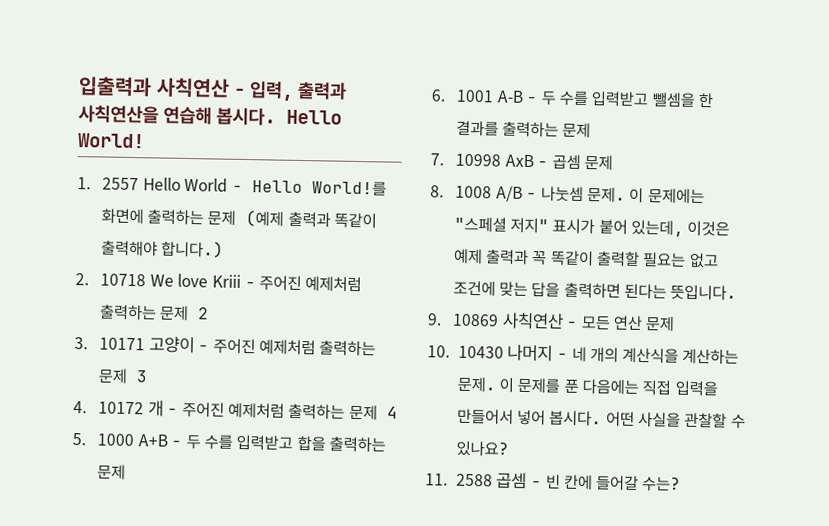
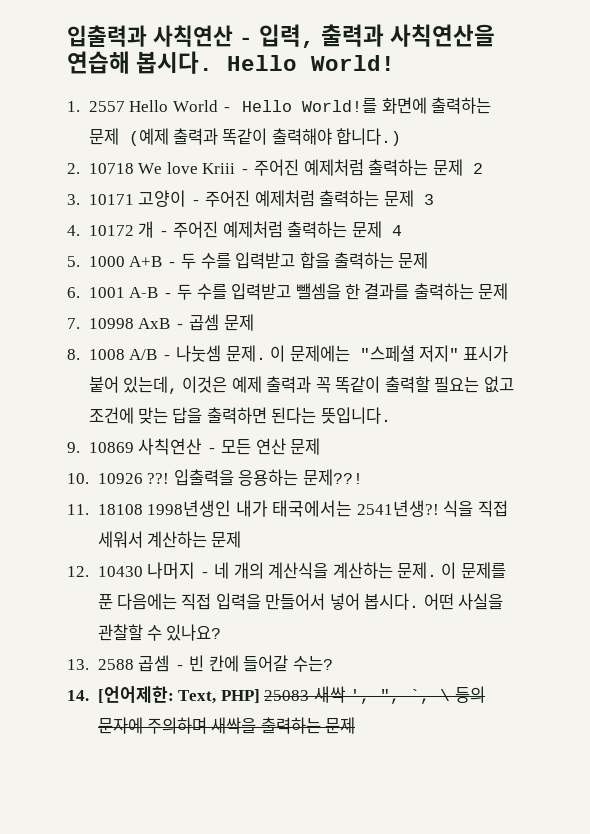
- 10. 10430 나머지 - 네 개의 계산식을 계산하는 문제.
+ 10. 10926 ??! 입출력을 응용하는 문제??!
+ 11. 18108 1998년생인 내가 태국에서는 2541년생?! 식을 직접 세워서 계산하는 문제
+ 12. 10430 나머지 - 네 개의 계산식을 계산하는 문제.
- 11. 2588 곱셈 - 빈 칸에 들어갈 수는?
+ 13. 2588 곱셈 - 빈 칸에 들어갈 수는?
+ 14. [언어제한: Text, PHP] 25083 새싹 ', ", `, \ 등의 문자에 주의하며 새싹을 출력하는 문제

